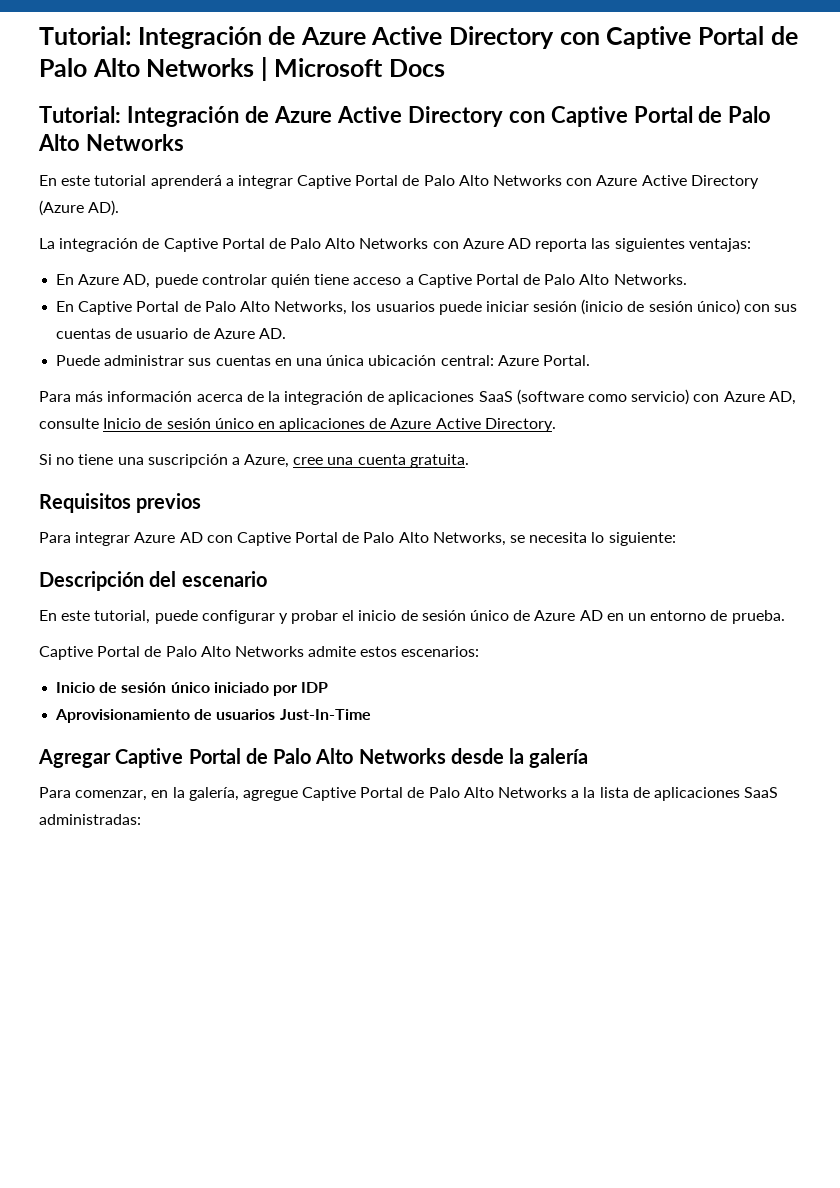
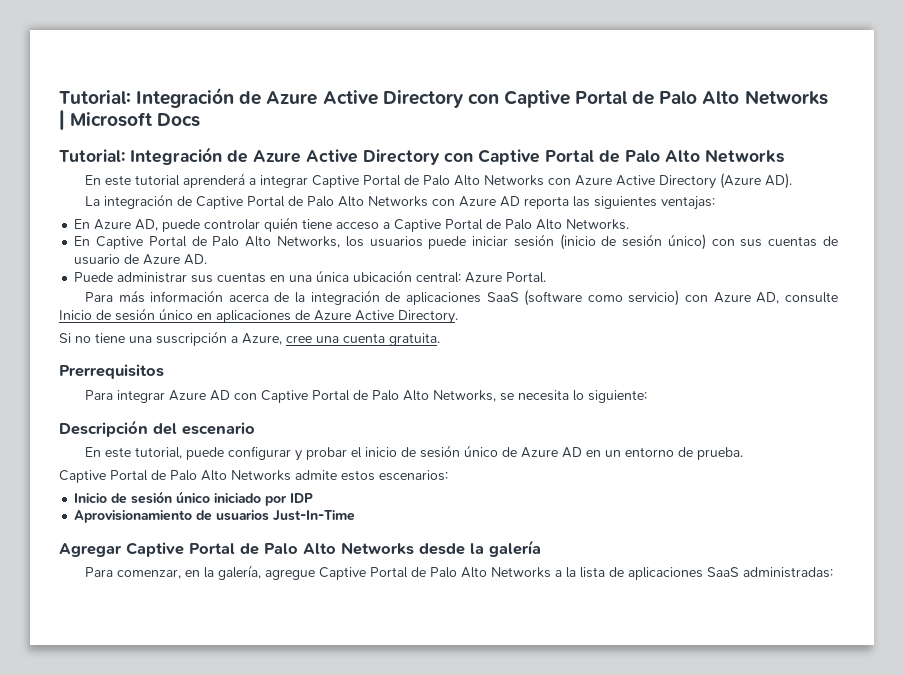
- Requisitos previos
+ Prerrequisitos

